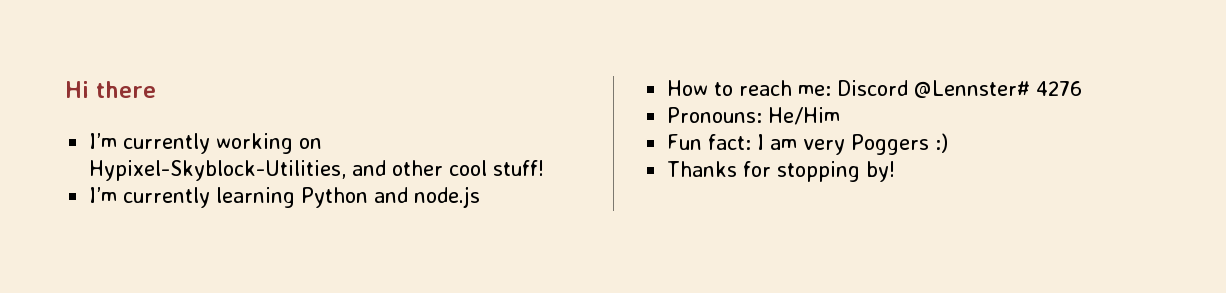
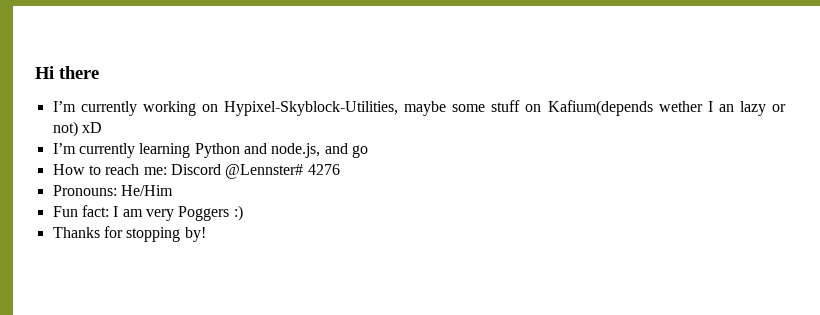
- I’m currently working on Hypixel-Skyblock-Utilities, and other cool stuff!
+ I’m currently working on Hypixel-Skyblock-Utilities, maybe some stuff on Kafium(depends wether I an lazy or not) xD
- I’m currently learning Python and node.js
+ I’m currently learning Python and node.js, and go

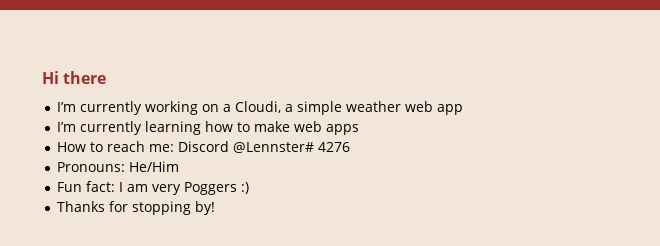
- I’m currently working on Hypixel-Skyblock-Utilities, maybe some stuff on Kafium(depends wether I an lazy or not) xD
- I’m currently learning Python and node.js, and go
+ I’m currently working on a Cloudi, a simple weather web app
+ I’m currently learning how to make web apps

